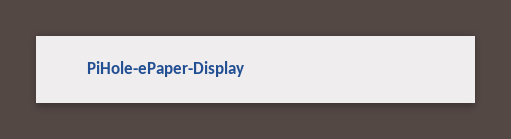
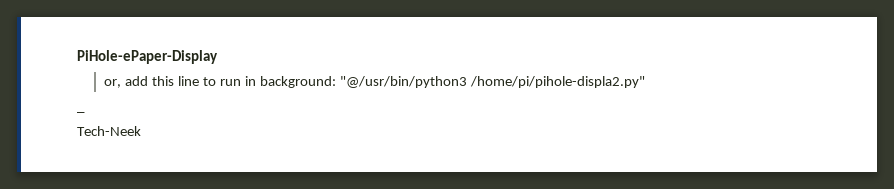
+ or, add this line to run in background: "@/usr/bin/python3 /home/pi/pihole-displa2.py"
+ _
+ Tech-Neek

